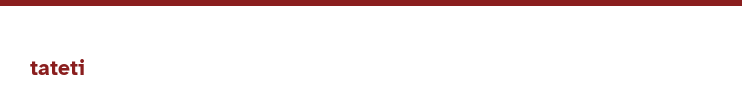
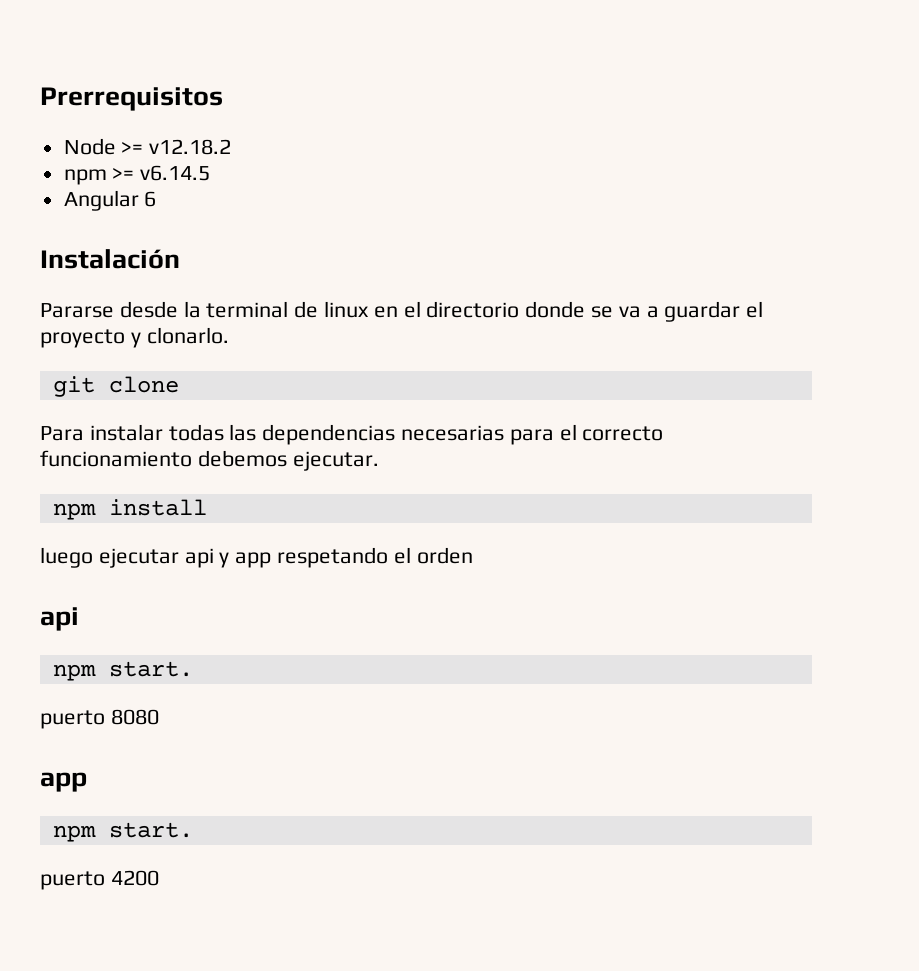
- tateti
+ Prerrequisitos
+ Node >= v12.18.2
+ npm >= v6.14.5
+ Angular 6
+ Instalación
+ Pararse desde la terminal de linux en el directorio donde se va a guardar el proyecto y clonarlo.
+ git clone
+ Para instalar todas las dependencias necesarias para el correcto funcionamiento debemos ejecutar.
+ npm install
+ luego ejecutar api y app respetando el orden
+ api
+ npm start.
+ puerto 8080
+ app
+ npm start.
+ puerto 4200

